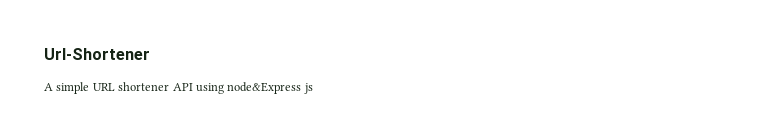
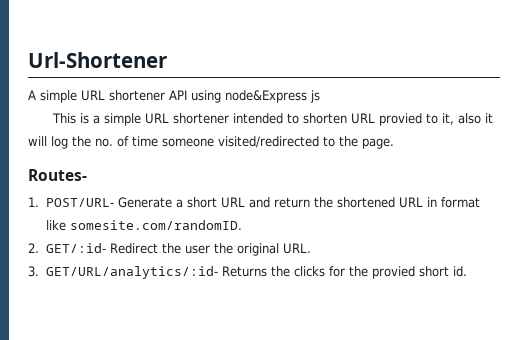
+ This is a simple URL shortener intended to shorten URL provied to it, also it will log the no. of time someone visited/redirected to the page.
+ Routes-
+ 1. POST/URL- Generate a short URL and return the shortened URL in format like somesite.com/randomID.
+ 2. GET/:id- Redirect the user the original URL.
+ 3. GET/URL/analytics/:id- Returns the clicks for the provied short id.

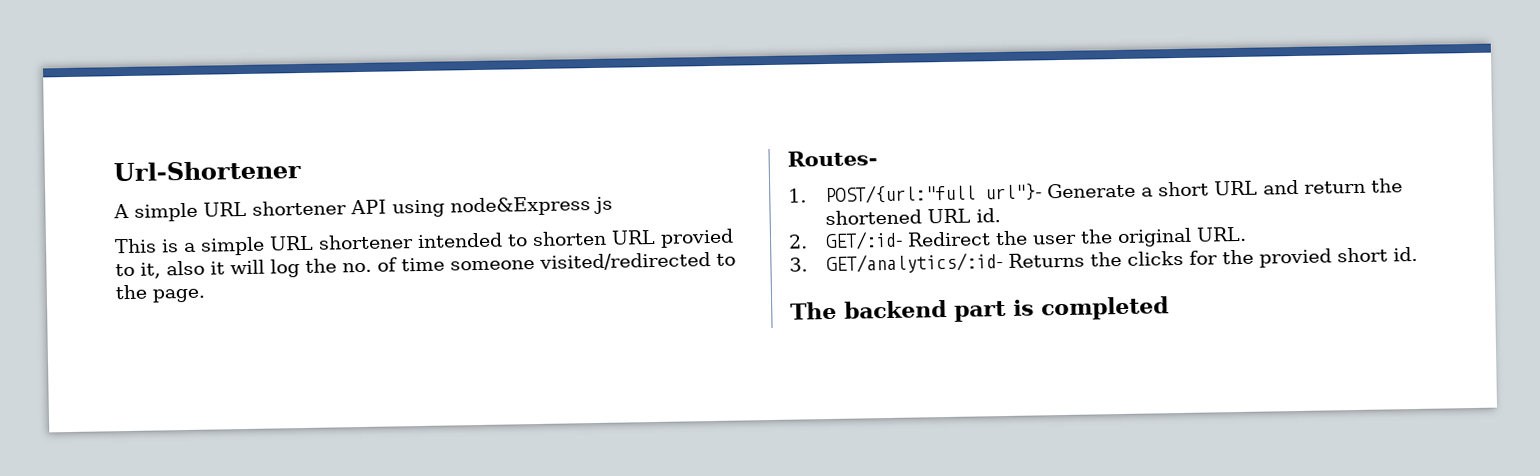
- 1. POST/URL- Generate a short URL and return the shortened URL in format like somesite.com/randomID.
+ 1. POST/{url:"full url"}- Generate a short URL and return the shortened URL id.
- 3. GET/URL/analytics/:id- Returns the clicks for the provied short id.
+ 3. GET/analytics/:id- Returns the clicks for the provied short id.
+ The backend part is completed

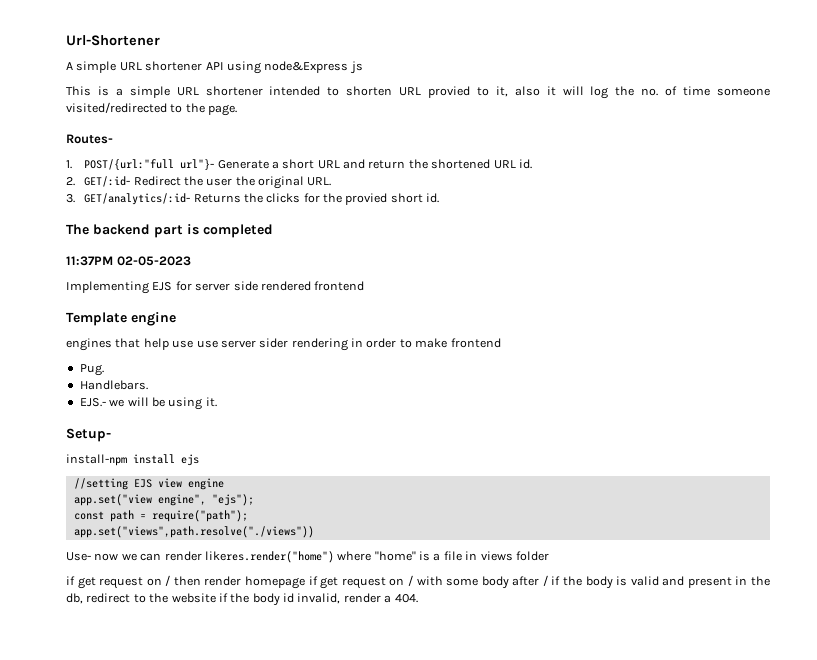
+ 11:37PM 02-05-2023
+ Implementing EJS for server side rendered frontend
+ Template engine
+ engines that help use use server sider rendering in order to make frontend
+ Pug.
+ Handlebars.
+ EJS.- we will be using it.
+ Setup-
+ install-npm install ejs
+ //setting EJS view engine
+ app.set("view engine", "ejs");
+ const path = require("path");
+ app.set("views",path.resolve("./views"))
+ Use- now we can render likeres.render("home") where "home" is a file in views folder
+ if get request on / then render homepage if get request on / with some body after / if the body is valid and present in the db, redirect to the website if the body id invalid, render a 404.

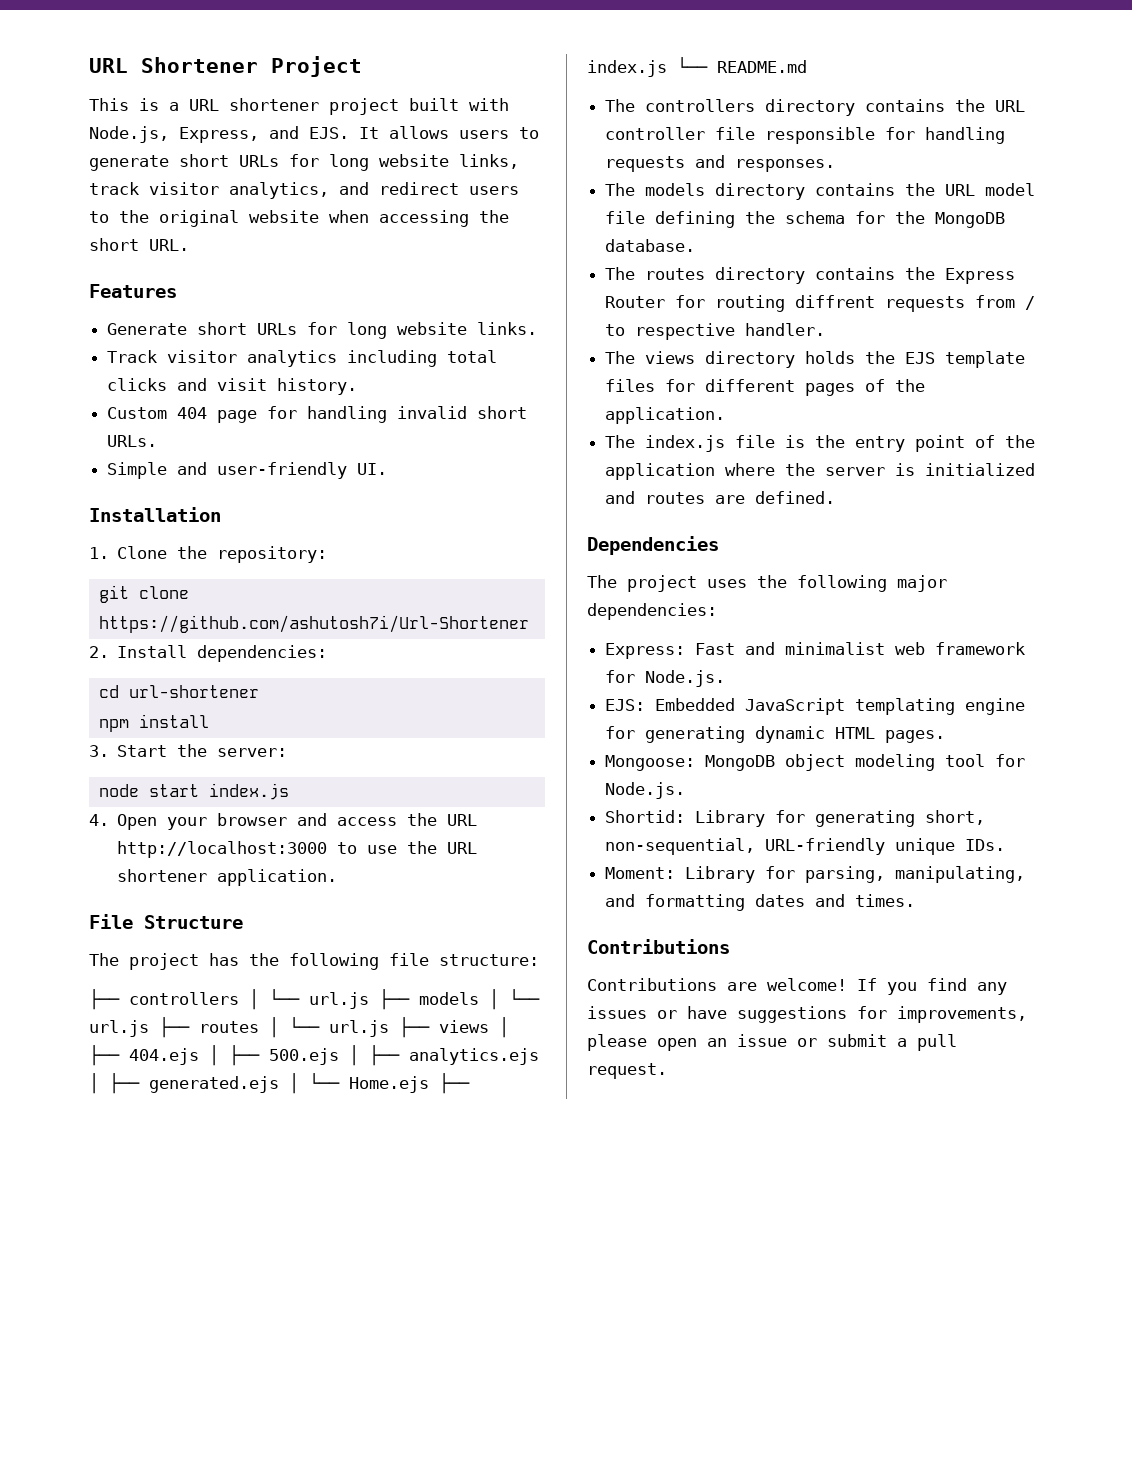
- Url-Shortener
- A simple URL shortener API using node&Express js
+ URL Shortener Project
- This is a simple URL shortener intended to shorten URL provied to it, also it will log the no. of time someone visited/redirected to the page.
- Routes-
- 1. POST/{url:"full url"}- Generate a short URL and return the shortened URL id.
- 2. GET/:id- Redirect the user the original URL.
- 3. GET/analytics/:id- Returns the clicks for the provied short id.
- The backend part is completed
- 11:37PM 02-05-2023
- Implementing EJS for server side rendered frontend
- Template engine
- engines that help use use server sider rendering in order to make frontend
- Pug.
- Handlebars.
- EJS.- we will be using it.
- Setup-
- install-npm install ejs
- //setting EJS view engine
- app.set("view engine", "ejs");
- const path = require("path");
- app.set("views",path.resolve("./views"))
- Use- now we can render likeres.render("home") where "home" is a file in views folder
- if get request on / then render homepage if get request on / with some body after / if the body is valid and present in the db, redirect to the website if the body id invalid, render a 404.
+ This is a URL shortener project built with Node.js, Express, and EJS. It allows users to generate short URLs for long website links, track visitor analytics, and redirect users to the original website when accessing the short URL.
+ Features
+ Generate short URLs for long website links.
+ Track visitor analytics including total clicks and visit history.
+ Custom 404 page for handling invalid short URLs.
+ Simple and user-friendly UI.
+ Installation
+ 1. Clone the repository:
+ git clone https://github.com/ashutosh7i/Url-Shortener
+ 2. Install dependencies:
+ cd url-shortener
+ npm install
+ 3. Start the server:
+ node start index.js
+ 4. Open your browser and access the URL http://localhost:3000 to use the URL shortener application.
+ File Structure
+ The project has the following file structure:
+ ├── controllers │ └── url.js ├── models │ └── url.js ├── routes │ └── url.js ├── views │ ├── 404.ejs │ ├── 500.ejs │ ├── analytics.ejs │ ├── generated.ejs │ └── Home.ejs ├── index.js └── README.md
+ The controllers directory contains the URL controller file responsible for handling requests and responses.
+ The models directory contains the URL model file defining the schema for the MongoDB database.
+ The routes directory contains the Express Router for routing diffrent requests from / to respective handler.
+ The views directory holds the EJS template files for different pages of the application.
+ The index.js file is the entry point of the application where the server is initialized and routes are defined.
+ Dependencies
+ The project uses the following major dependencies:
+ Express: Fast and minimalist web framework for Node.js.
+ EJS: Embedded JavaScript templating engine for generating dynamic HTML pages.
+ Mongoose: MongoDB object modeling tool for Node.js.
+ Shortid: Library for generating short, non-sequential, URL-friendly unique IDs.
+ Moment: Library for parsing, manipulating, and formatting dates and times.
+ Contributions
+ Contributions are welcome! If you find any issues or have suggestions for improvements, please open an issue or submit a pull request.

